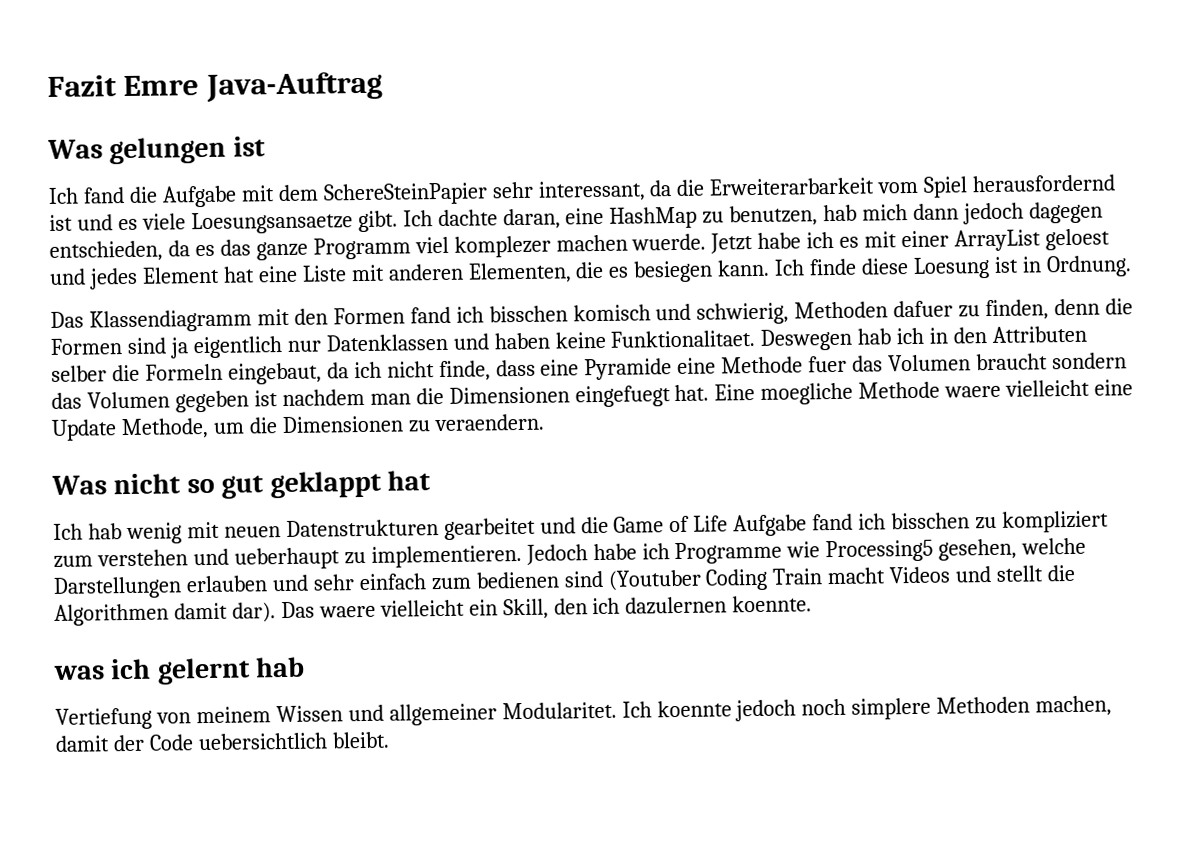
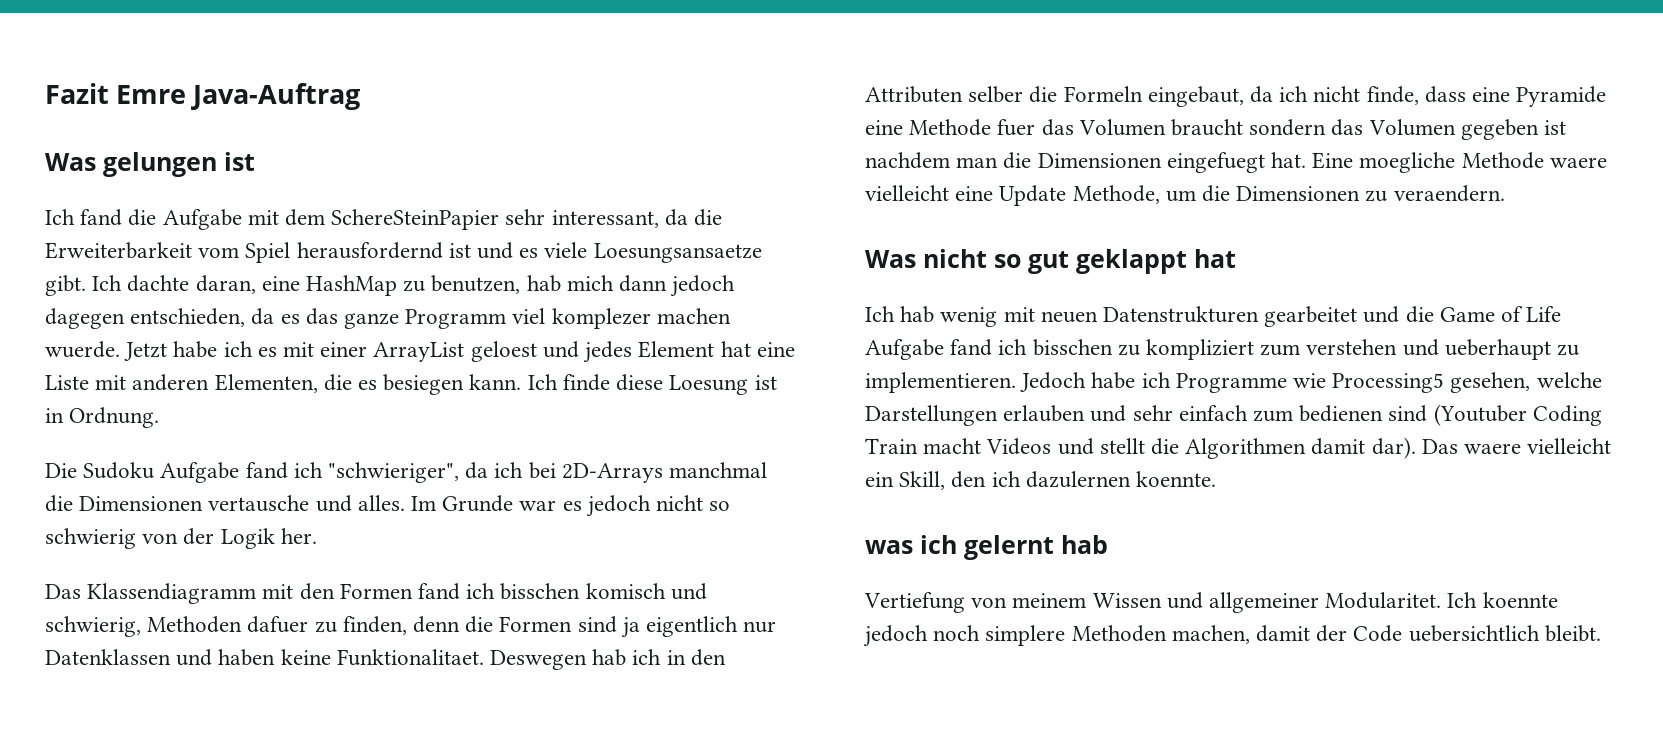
- Ich fand die Aufgabe mit dem SchereSteinPapier sehr interessant, da die Erweiterarbarkeit vom Spiel herausfordernd ist und es viele Loesungsansaetze gibt.
+ Ich fand die Aufgabe mit dem SchereSteinPapier sehr interessant, da die Erweiterbarkeit vom Spiel herausfordernd ist und es viele Loesungsansaetze gibt.
+ Die Sudoku Aufgabe fand ich "schwieriger", da ich bei 2D-Arrays manchmal die Dimensionen vertausche und alles. Im Grunde war es jedoch nicht so schwierig von der Logik her.

